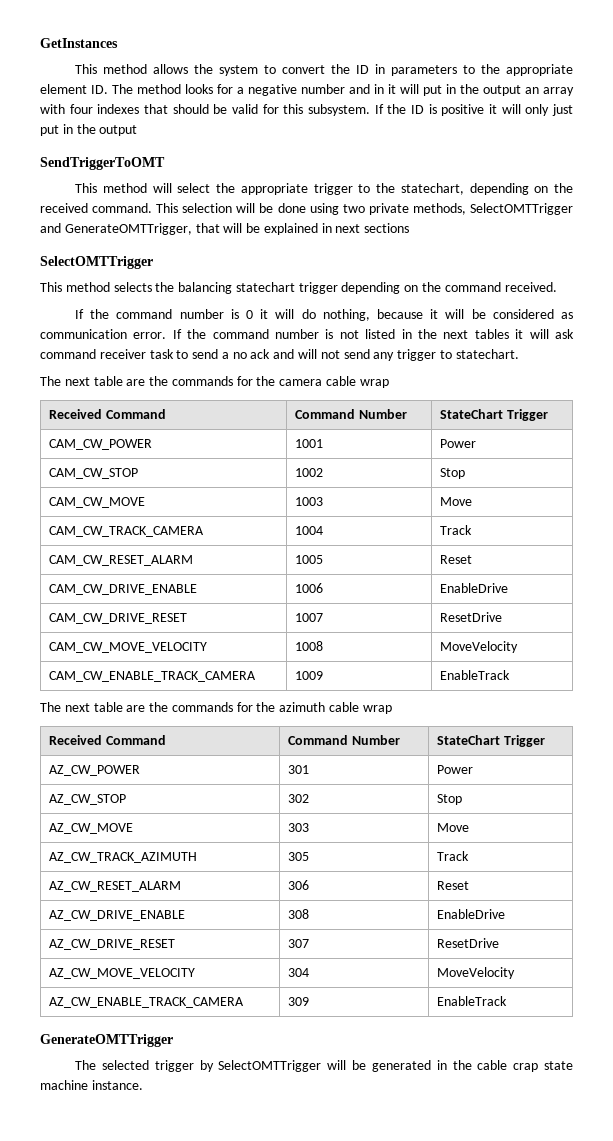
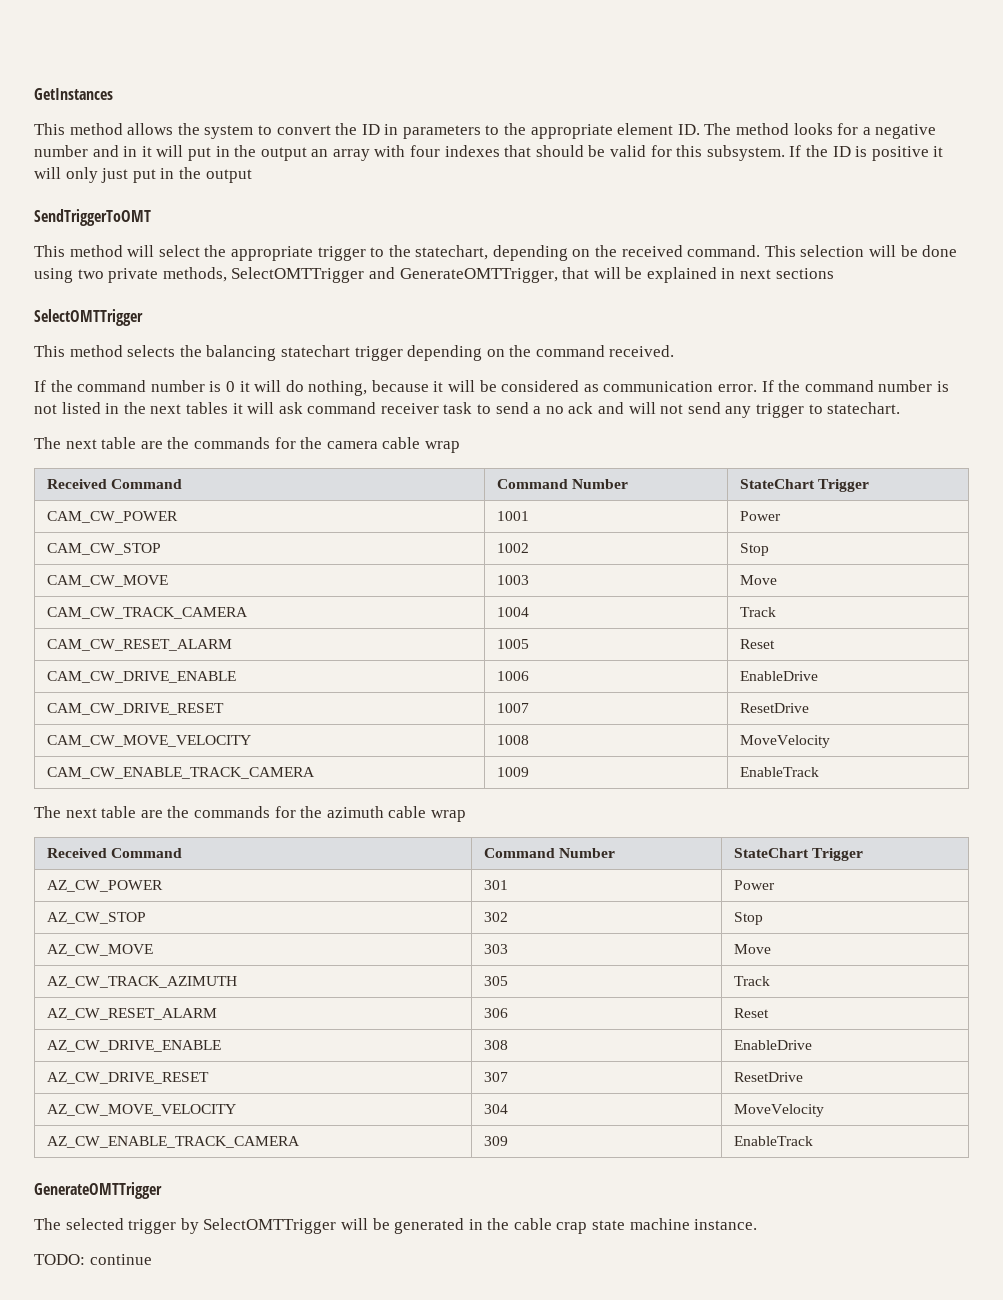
+ TODO: continue

